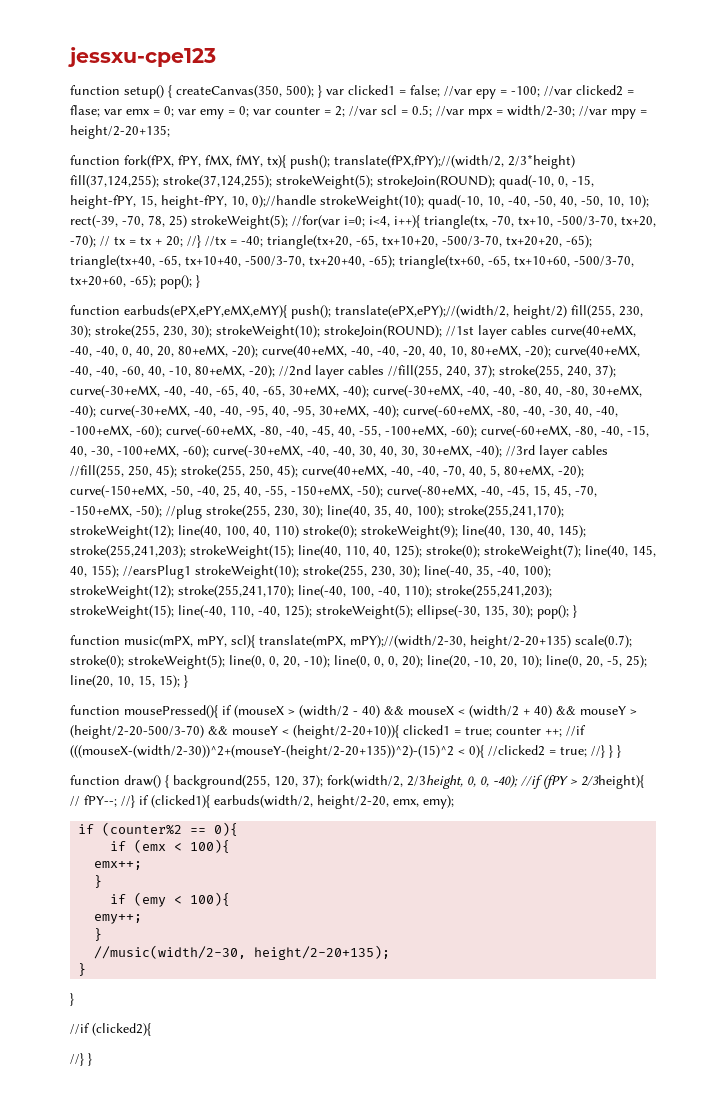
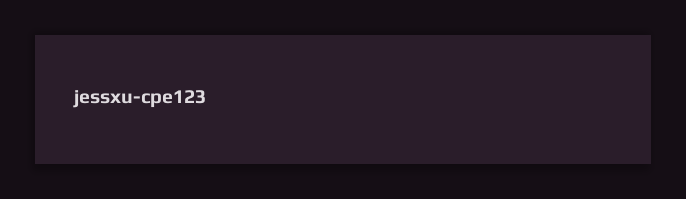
- function setup() { createCanvas(350, 500); } var clicked1 = false; //var epy = -100; //var clicked2 = flase; var emx = 0; var emy = 0; var counter = 2; //var scl = 0.5; //var mpx = width/2-30; //var mpy = height/2-20+135;
- function fork(fPX, fPY, fMX, fMY, tx){ push(); translate(fPX,fPY);//(width/2, 2/3*height) fill(37,124,255); stroke(37,124,255); strokeWeight(5); strokeJoin(ROUND); quad(-10, 0, -15, height-fPY, 15, height-fPY, 10, 0);//handle strokeWeight(10); quad(-10, 10, -40, -50, 40, -50, 10, 10); rect(-39, -70, 78, 25) strokeWeight(5); //for(var i=0; i<4, i++){ triangle(tx, -70, tx+10, -500/3-70, tx+20, -70); // tx = tx + 20; //} //tx = -40; triangle(tx+20, -65, tx+10+20, -500/3-70, tx+20+20, -65); triangle(tx+40, -65, tx+10+40, -500/3-70, tx+20+40, -65); triangle(tx+60, -65, tx+10+60, -500/3-70, tx+20+60, -65); pop(); }
- function earbuds(ePX,ePY,eMX,eMY){ push(); translate(ePX,ePY);//(width/2, height/2) fill(255, 230, 30); stroke(255, 230, 30); strokeWeight(10); strokeJoin(ROUND); //1st layer cables curve(40+eMX, -40, -40, 0, 40, 20, 80+eMX, -20); curve(40+eMX, -40, -40, -20, 40, 10, 80+eMX, -20); curve(40+eMX, -40, -40, -60, 40, -10, 80+eMX, -20); //2nd layer cables //fill(255, 240, 37); stroke(255, 240, 37); curve(-30+eMX, -40, -40, -65, 40, -65, 30+eMX, -40); curve(-30+eMX, -40, -40, -80, 40, -80, 30+eMX, -40); curve(-30+eMX, -40, -40, -95, 40, -95, 30+eMX, -40); curve(-60+eMX, -80, -40, -30, 40, -40, -100+eMX, -60); curve(-60+eMX, -80, -40, -45, 40, -55, -100+eMX, -60); curve(-60+eMX, -80, -40, -15, 40, -30, -100+eMX, -60); curve(-30+eMX, -40, -40, 30, 40, 30, 30+eMX, -40); //3rd layer cables //fill(255, 250, 45); stroke(255, 250, 45); curve(40+eMX, -40, -40, -70, 40, 5, 80+eMX, -20); curve(-150+eMX, -50, -40, 25, 40, -55, -150+eMX, -50); curve(-80+eMX, -40, -45, 15, 45, -70, -150+eMX, -50); //plug stroke(255, 230, 30); line(40, 35, 40, 100); stroke(255,241,170); strokeWeight(12); line(40, 100, 40, 110) stroke(0); strokeWeight(9); line(40, 130, 40, 145); stroke(255,241,203); strokeWeight(15); line(40, 110, 40, 125); stroke(0); strokeWeight(7); line(40, 145, 40, 155); //earsPlug1 strokeWeight(10); stroke(255, 230, 30); line(-40, 35, -40, 100); strokeWeight(12); stroke(255,241,170); line(-40, 100, -40, 110); stroke(255,241,203); strokeWeight(15); line(-40, 110, -40, 125); strokeWeight(5); ellipse(-30, 135, 30); pop(); }
- function music(mPX, mPY, scl){ translate(mPX, mPY);//(width/2-30, height/2-20+135) scale(0.7); stroke(0); strokeWeight(5); line(0, 0, 20, -10); line(0, 0, 0, 20); line(20, -10, 20, 10); line(0, 20, -5, 25); line(20, 10, 15, 15); }
- function mousePressed(){ if (mouseX > (width/2 - 40) && mouseX < (width/2 + 40) && mouseY > (height/2-20-500/3-70) && mouseY < (height/2-20+10)){ clicked1 = true; counter ++; //if (((mouseX-(width/2-30))^2+(mouseY-(height/2-20+135))^2)-(15)^2 < 0){ //clicked2 = true; //} } }
- function draw() { background(255, 120, 37); fork(width/2, 2/3height, 0, 0, -40); //if (fPY > 2/3height){ // fPY--; //} if (clicked1){ earbuds(width/2, height/2-20, emx, emy);
- if (counter%2 == 0){
- if (emx < 100){
- emx++;
- }
- if (emy < 100){
- emy++;
- }
- //music(width/2-30, height/2-20+135);
- }
- }
- //if (clicked2){
- //} }

